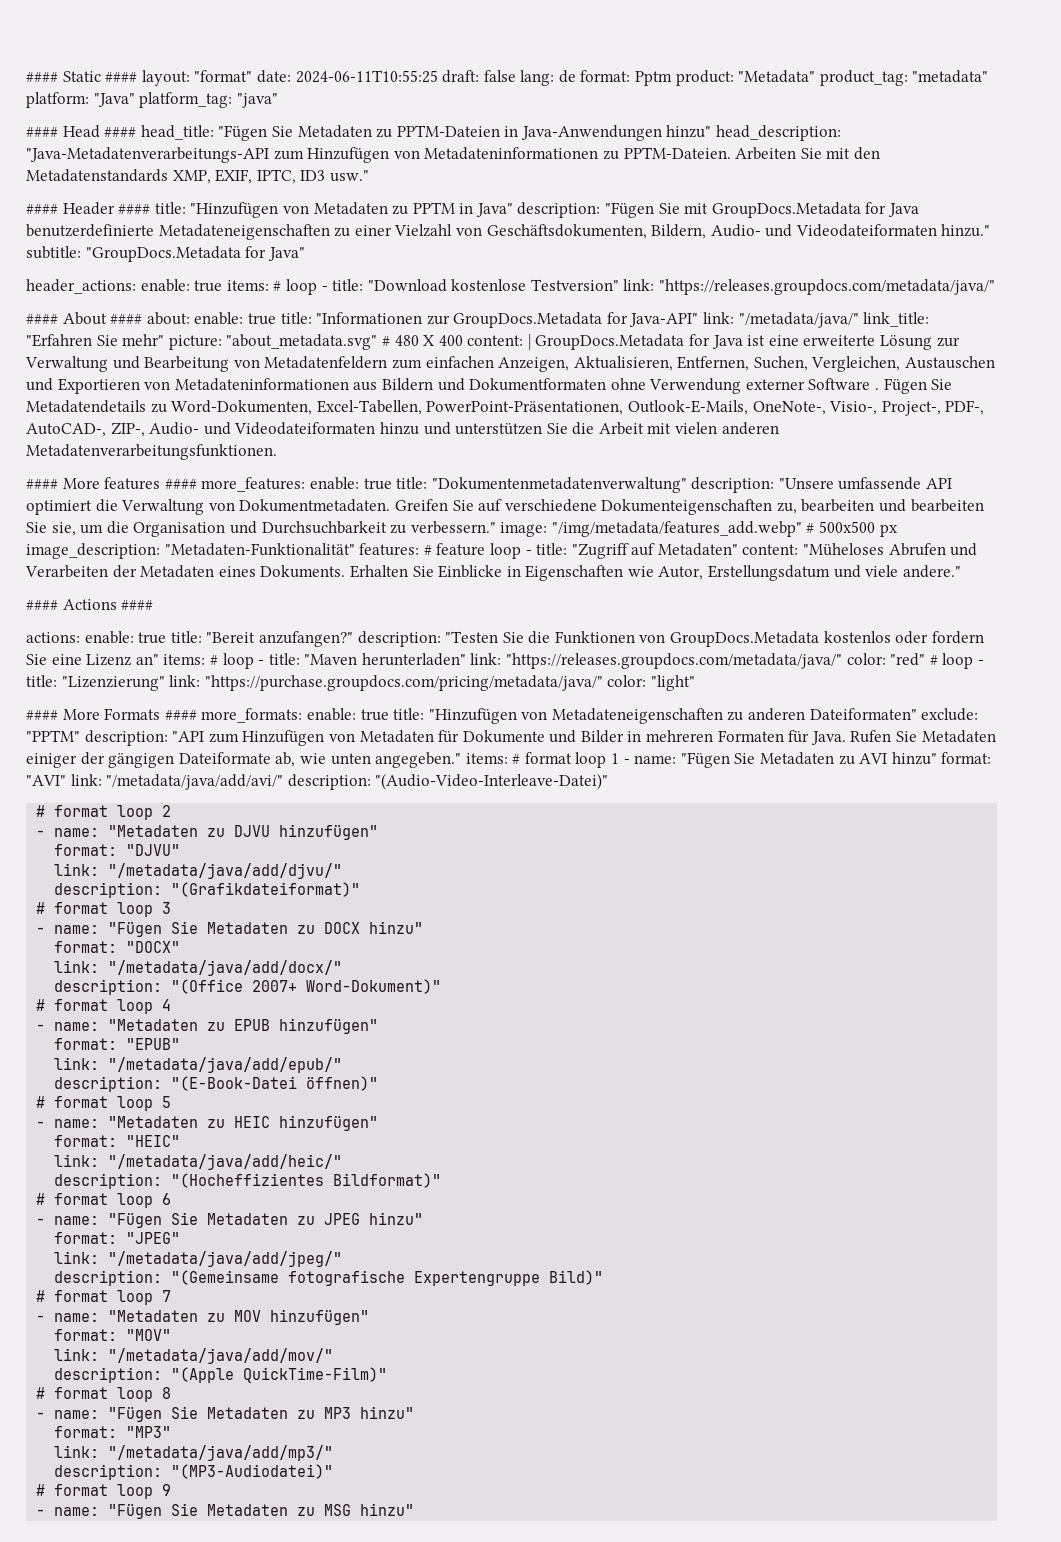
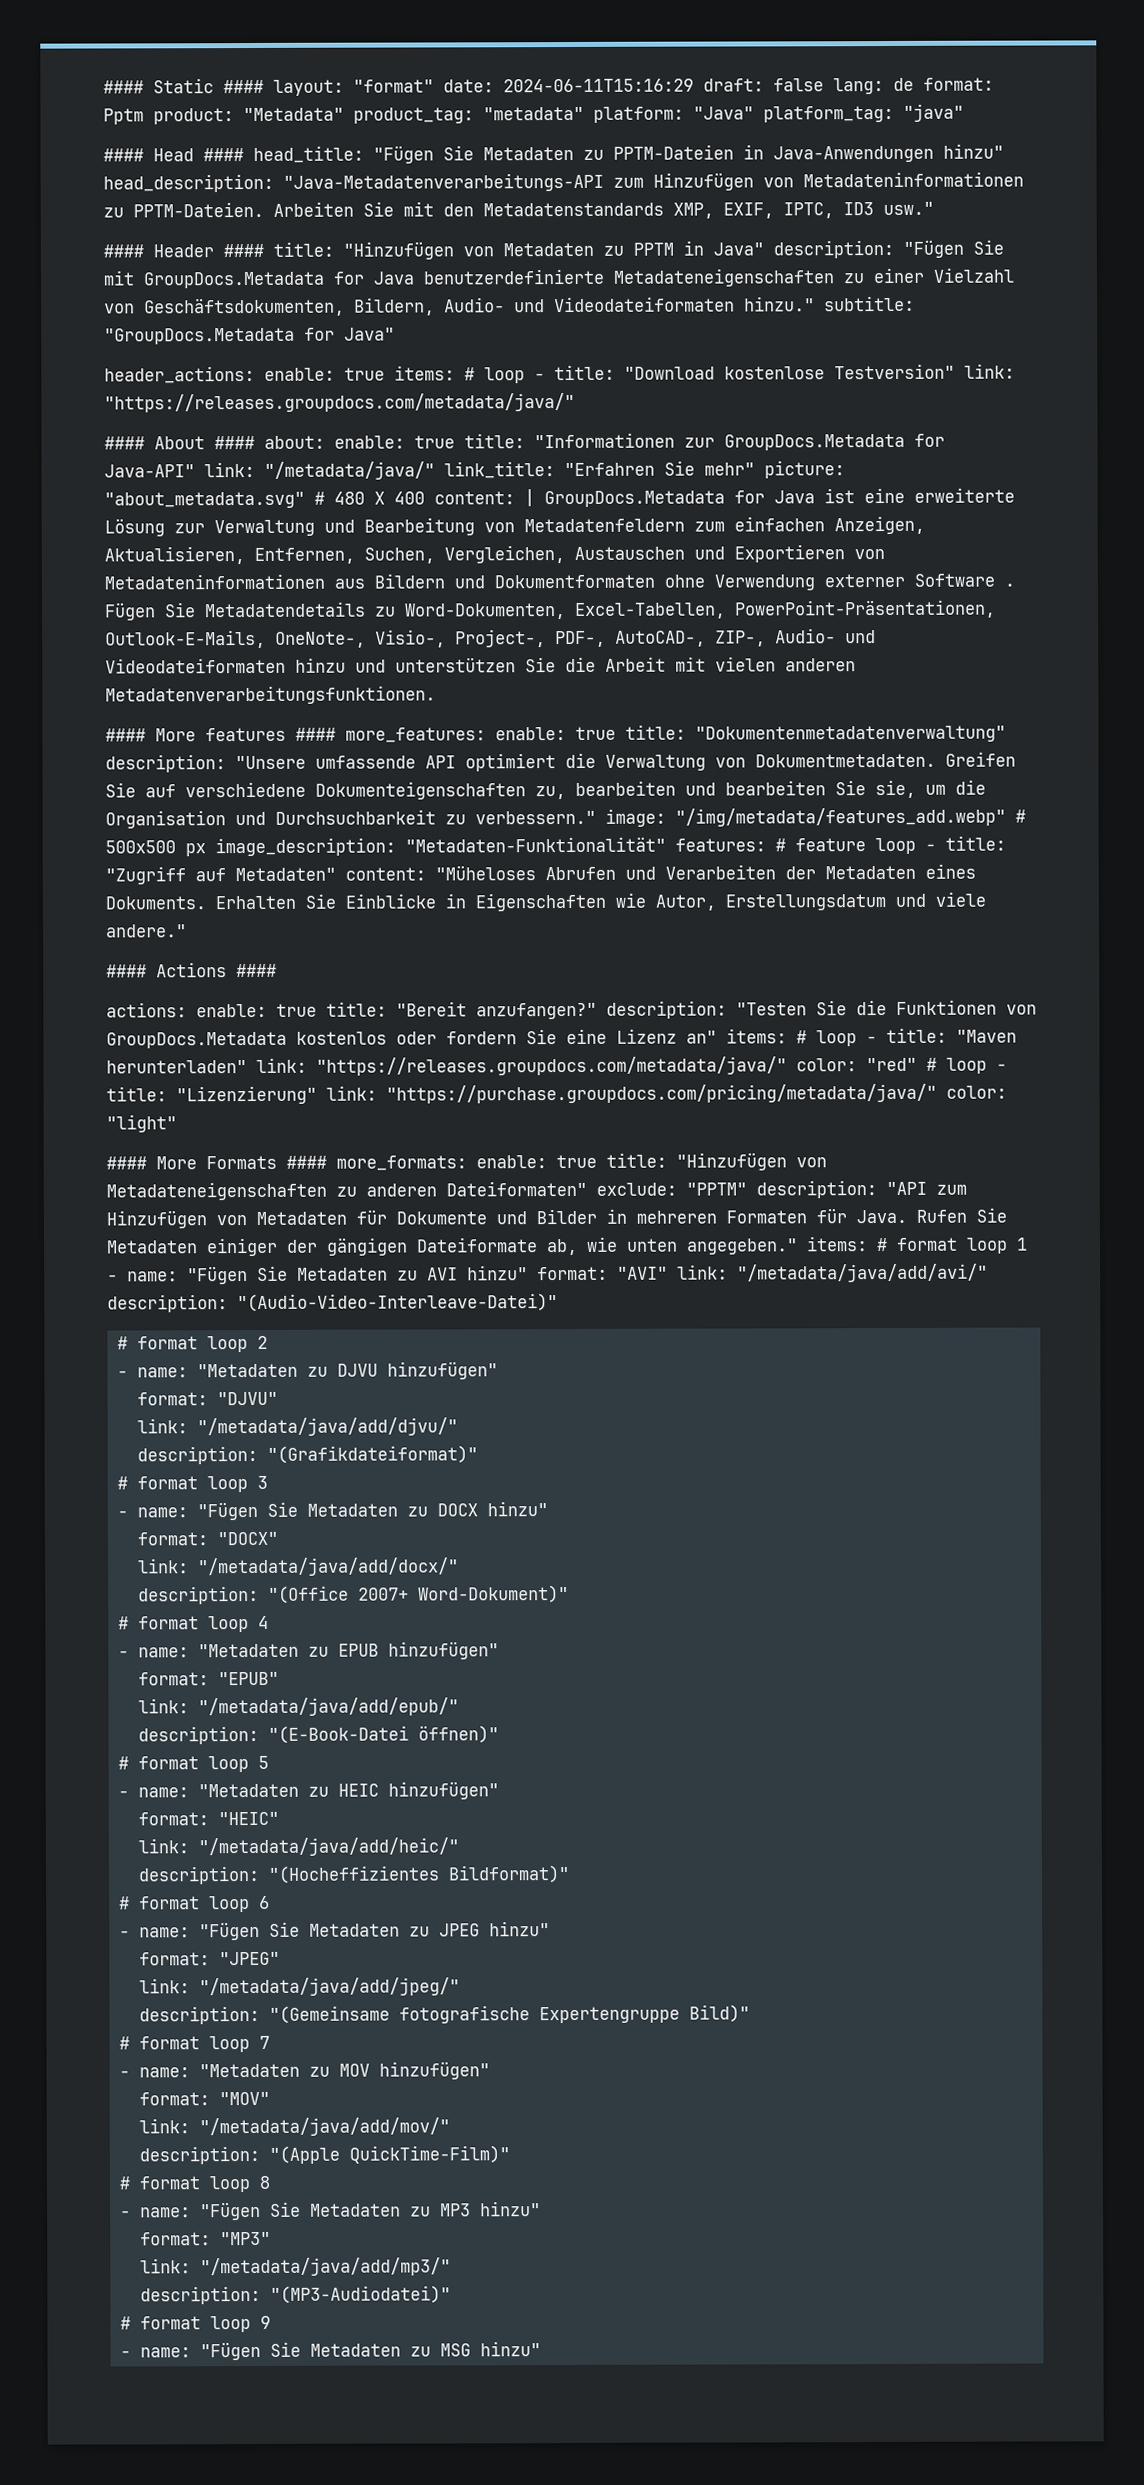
- #### Static #### layout: "format" date: 2024-06-11T10:55:25 draft: false lang: de format: Pptm product: "Metadata" product_tag: "metadata" platform: "Java" platform_tag: "java"
+ #### Static #### layout: "format" date: 2024-06-11T15:16:29 draft: false lang: de format: Pptm product: "Metadata" product_tag: "metadata" platform: "Java" platform_tag: "java"

